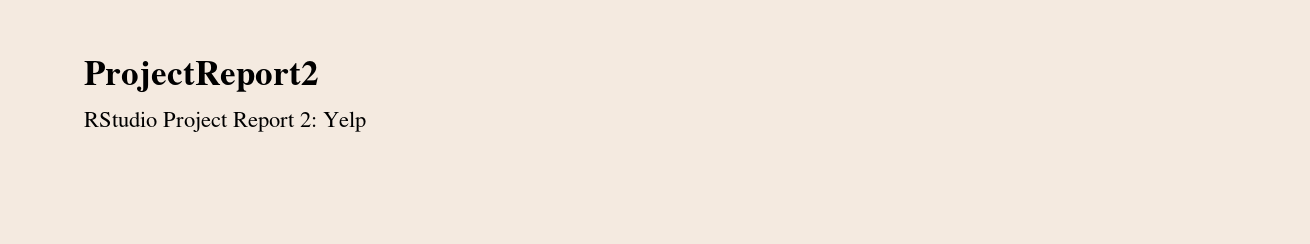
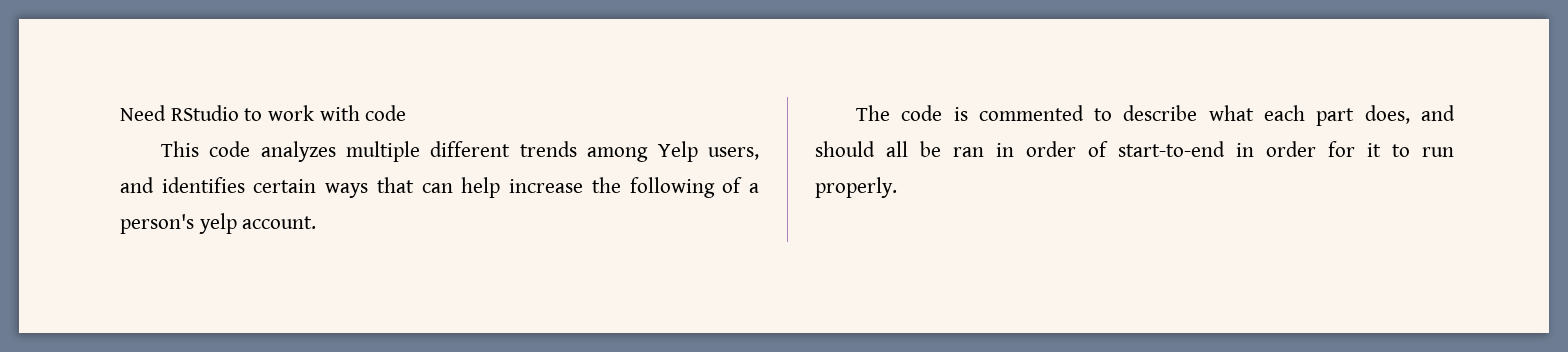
- ProjectReport2
- RStudio Project Report 2: Yelp
+ Need RStudio to work with code
+ This code analyzes multiple different trends among Yelp users, and identifies certain ways that can help increase the following of a person's yelp account.
+ The code is commented to describe what each part does, and should all be ran in order of start-to-end in order for it to run properly.

